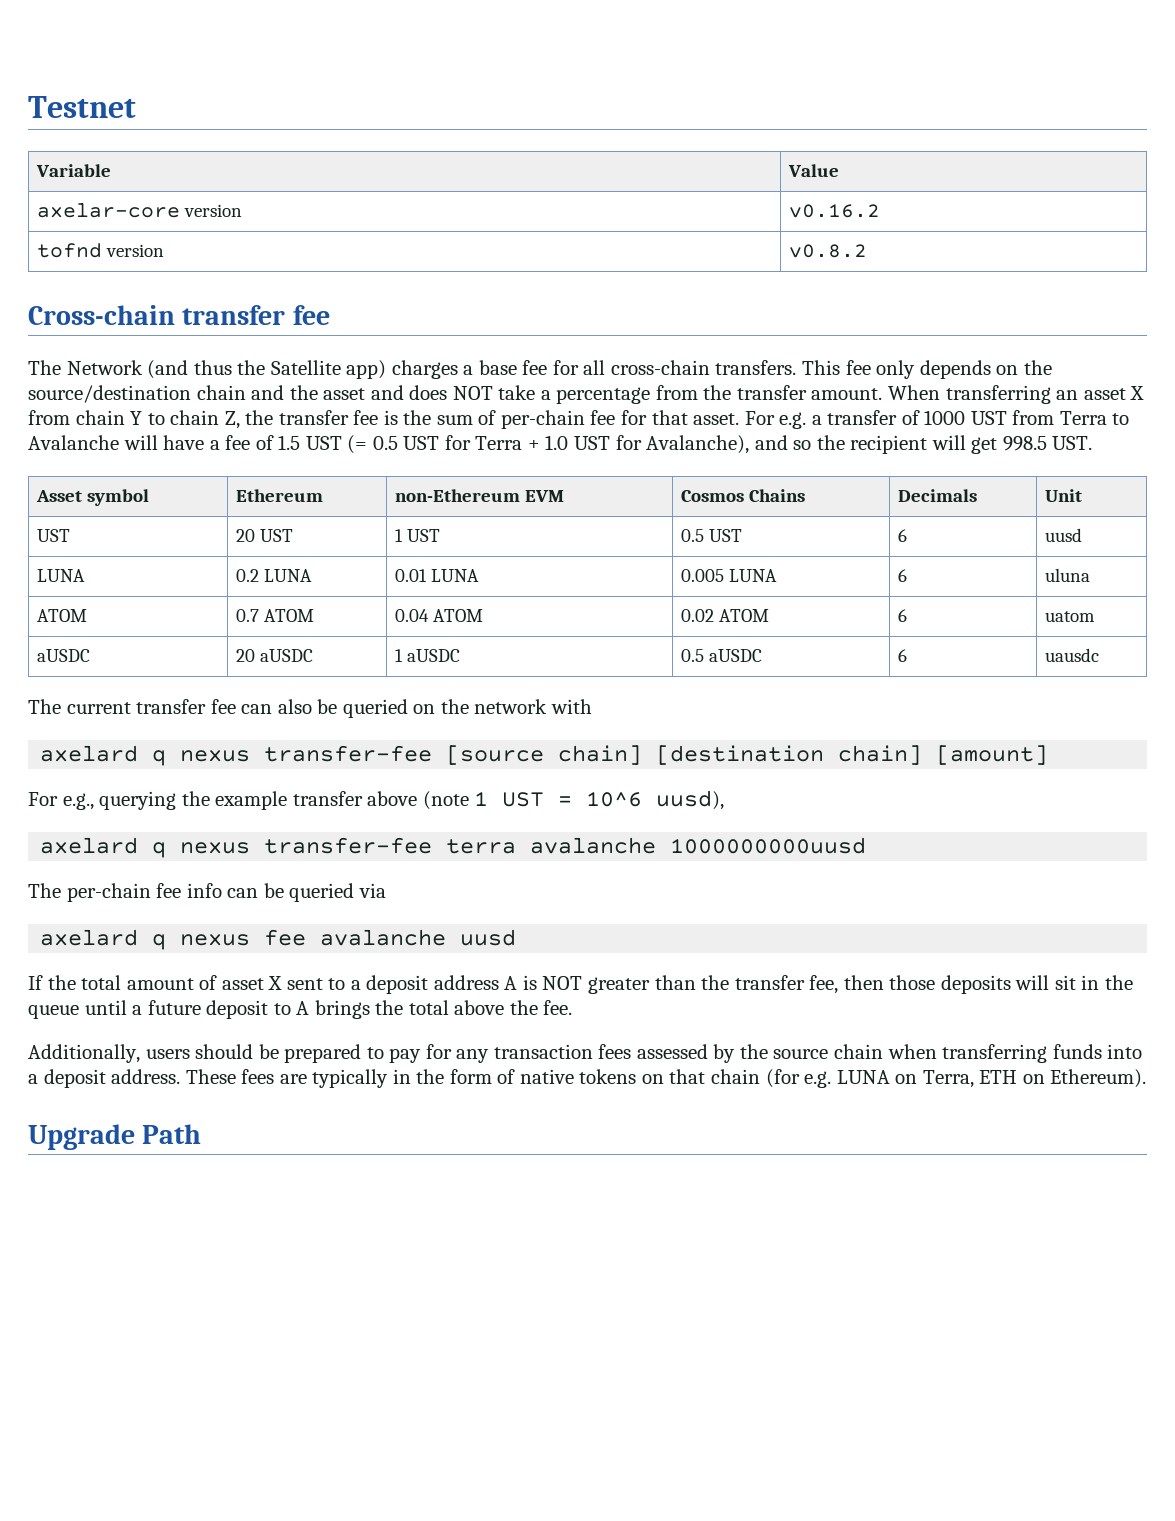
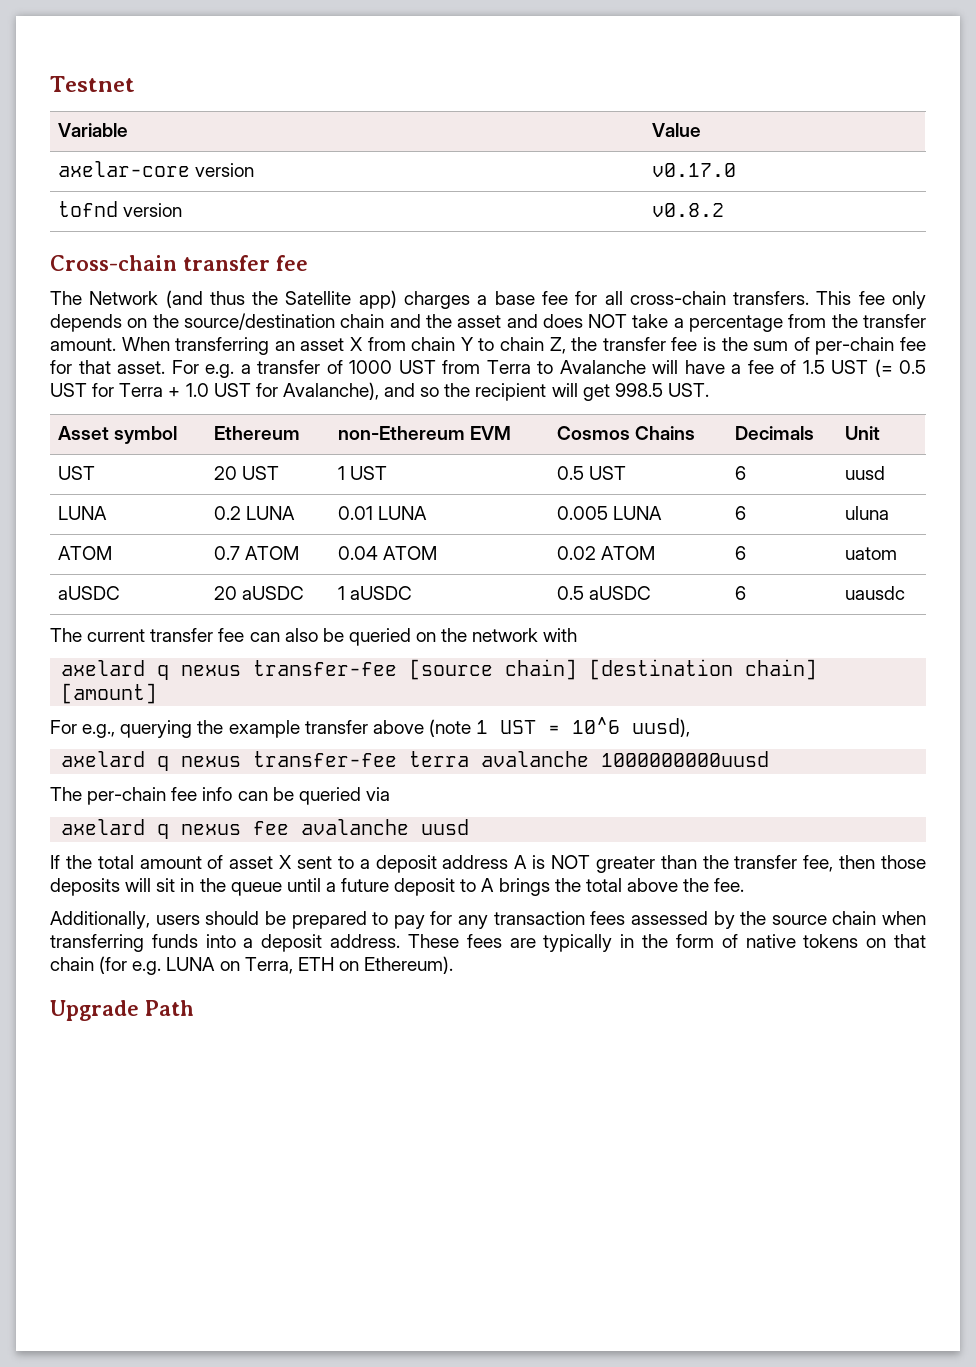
- axelar-core version | v0.16.2
+ axelar-core version | v0.17.0

